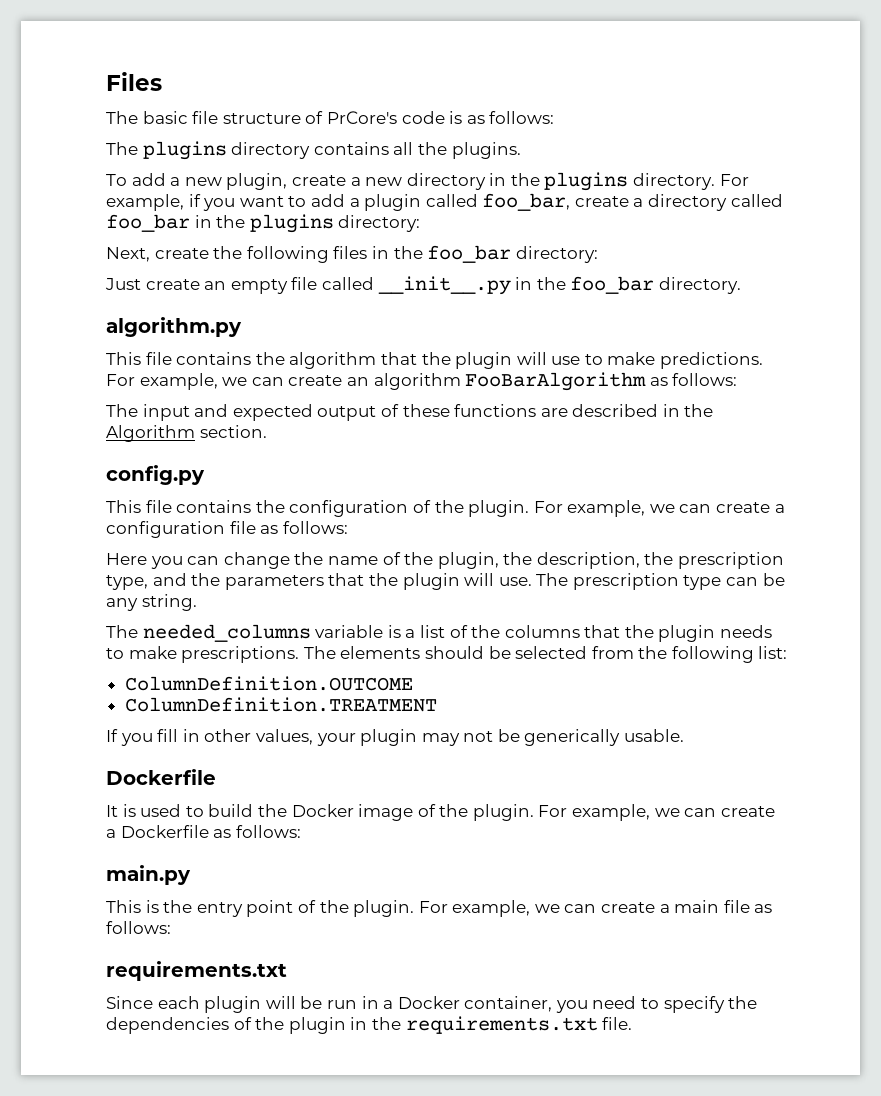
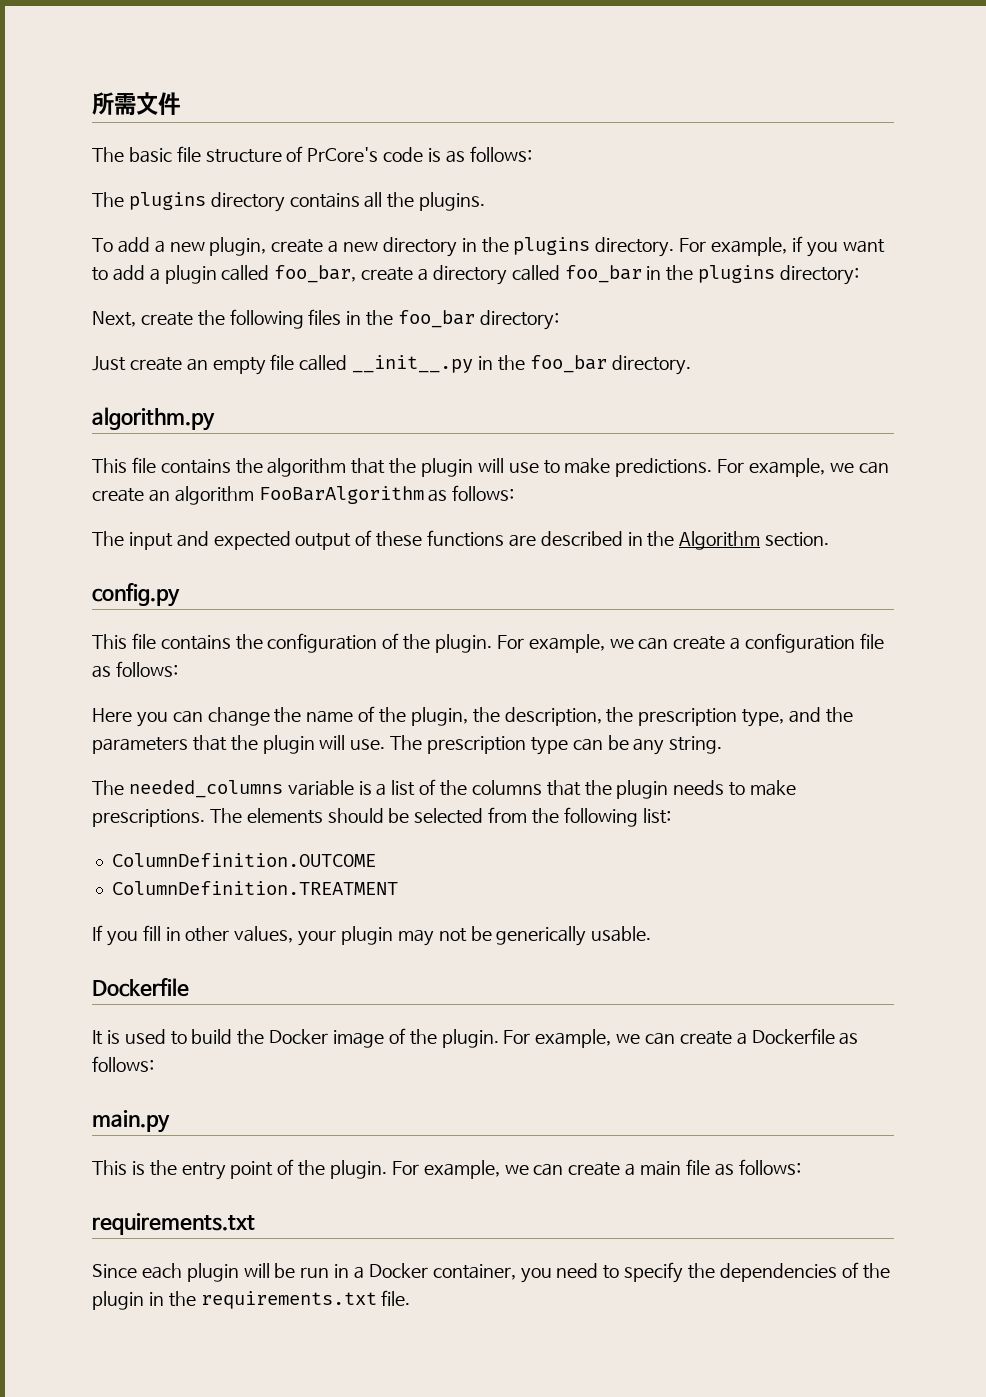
- Files
+ 所需文件

